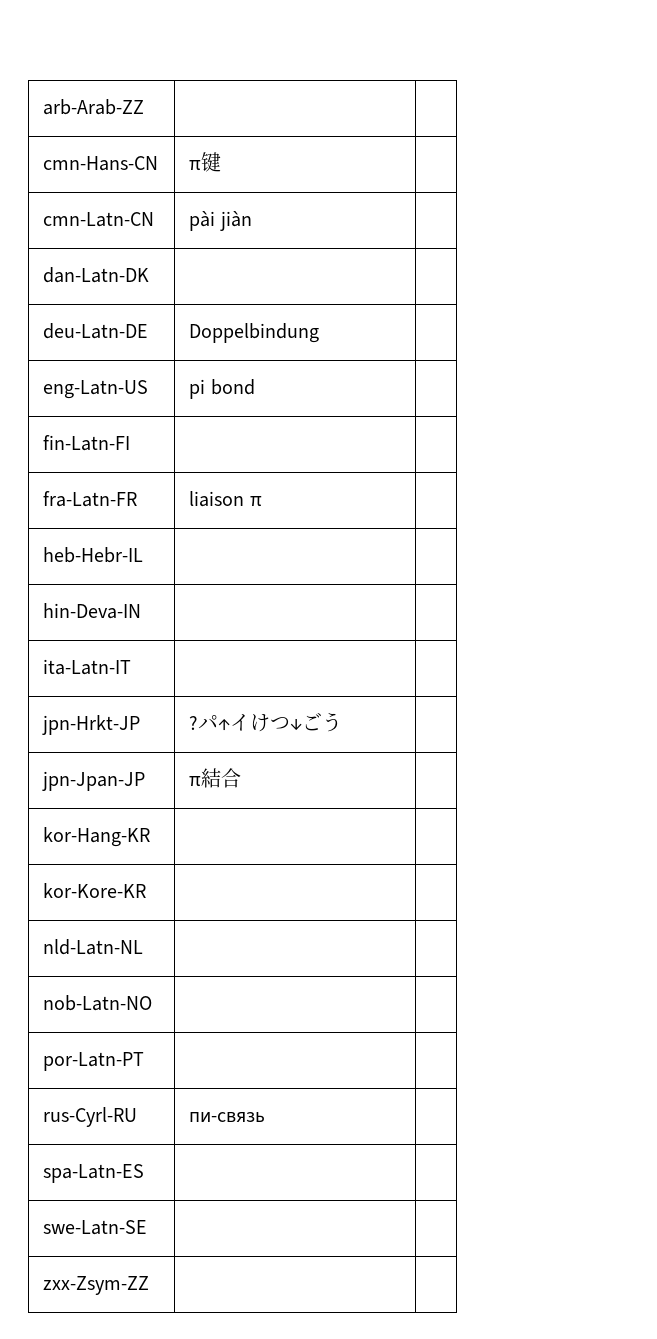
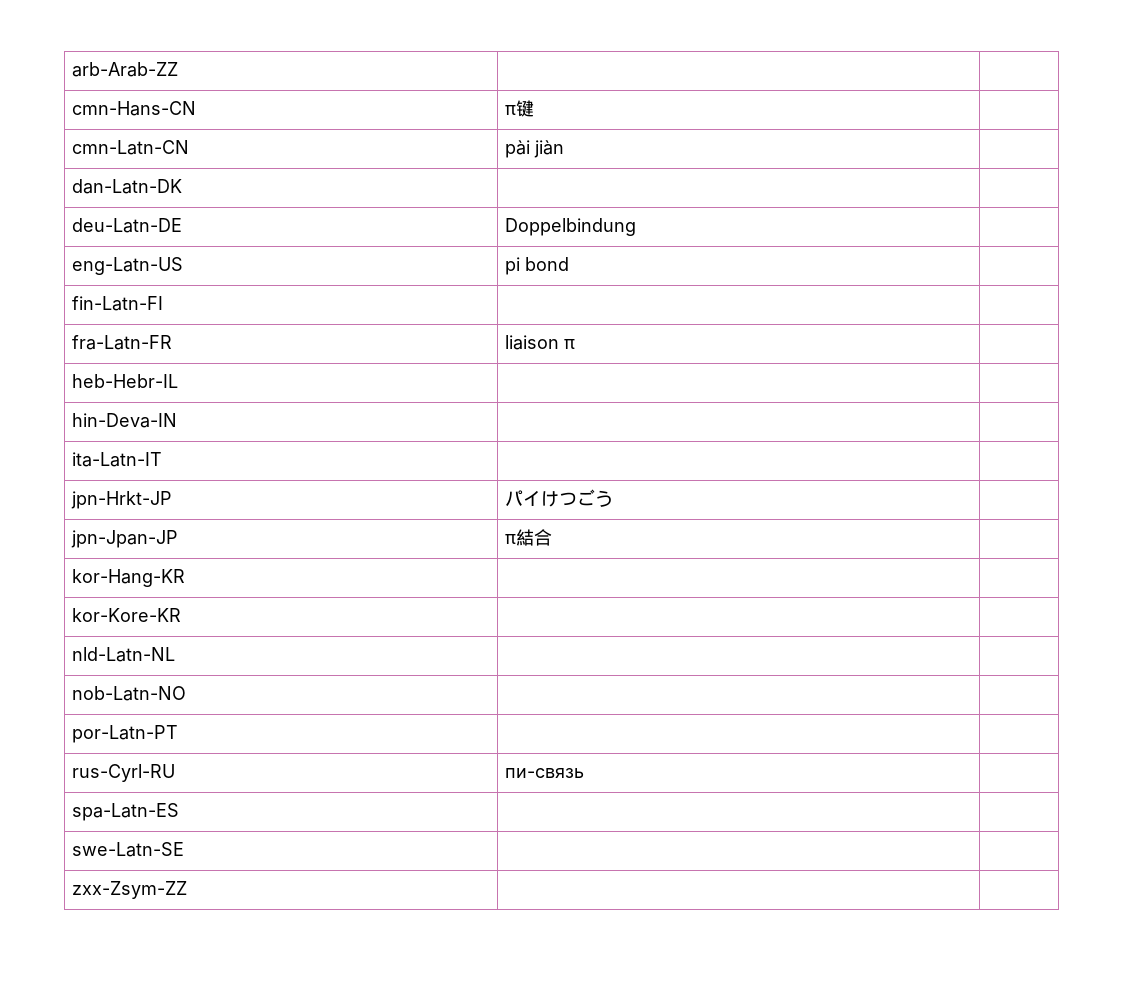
- jpn-Hrkt-JP | ?パ↑イけつ↓ごう |
+ jpn-Hrkt-JP | パイけつごう |

